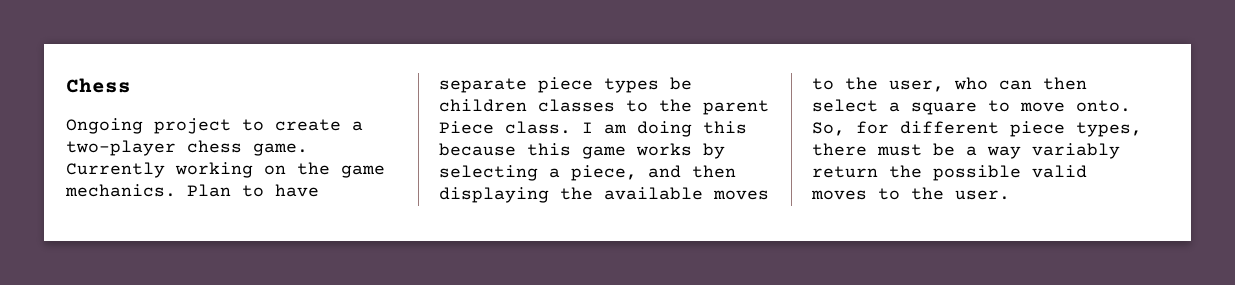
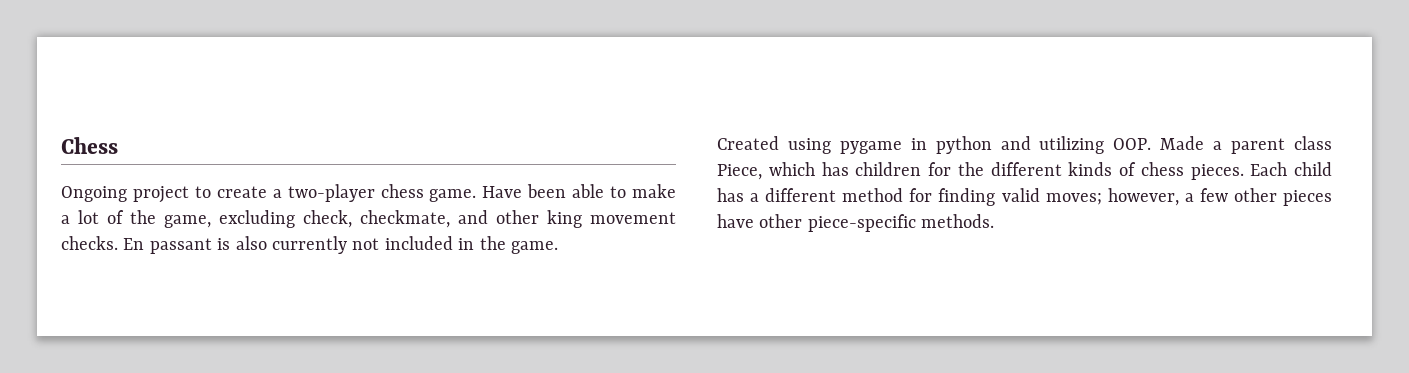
- Currently working on the game mechanics. Plan to have separate piece types be children classes to the parent Piece class. I am doing this because this game works by selecting a piece, and then displaying the available moves to the user, who can then select a square to move onto. So, for different piece types, there must be a way variably return the possible valid moves to the user.
+ Have been able to make a lot of the game, excluding check, checkmate, and other king movement checks. En passant is also currently not included in the game.
+ Created using pygame in python and utilizing OOP. Made a parent class Piece, which has children for the different kinds of chess pieces. Each child has a different method for finding valid moves; however, a few other pieces have other piece-specific methods.

